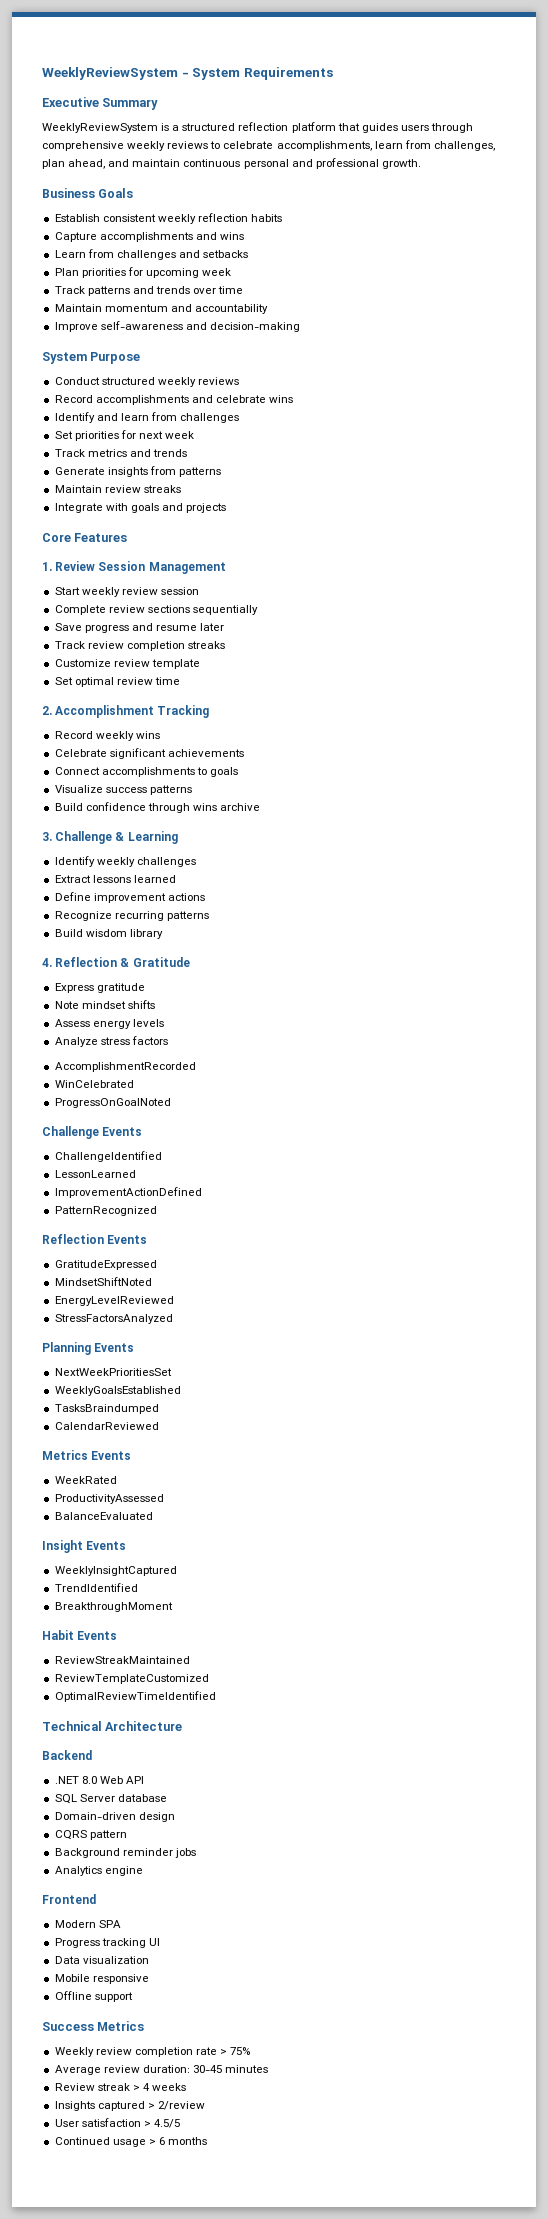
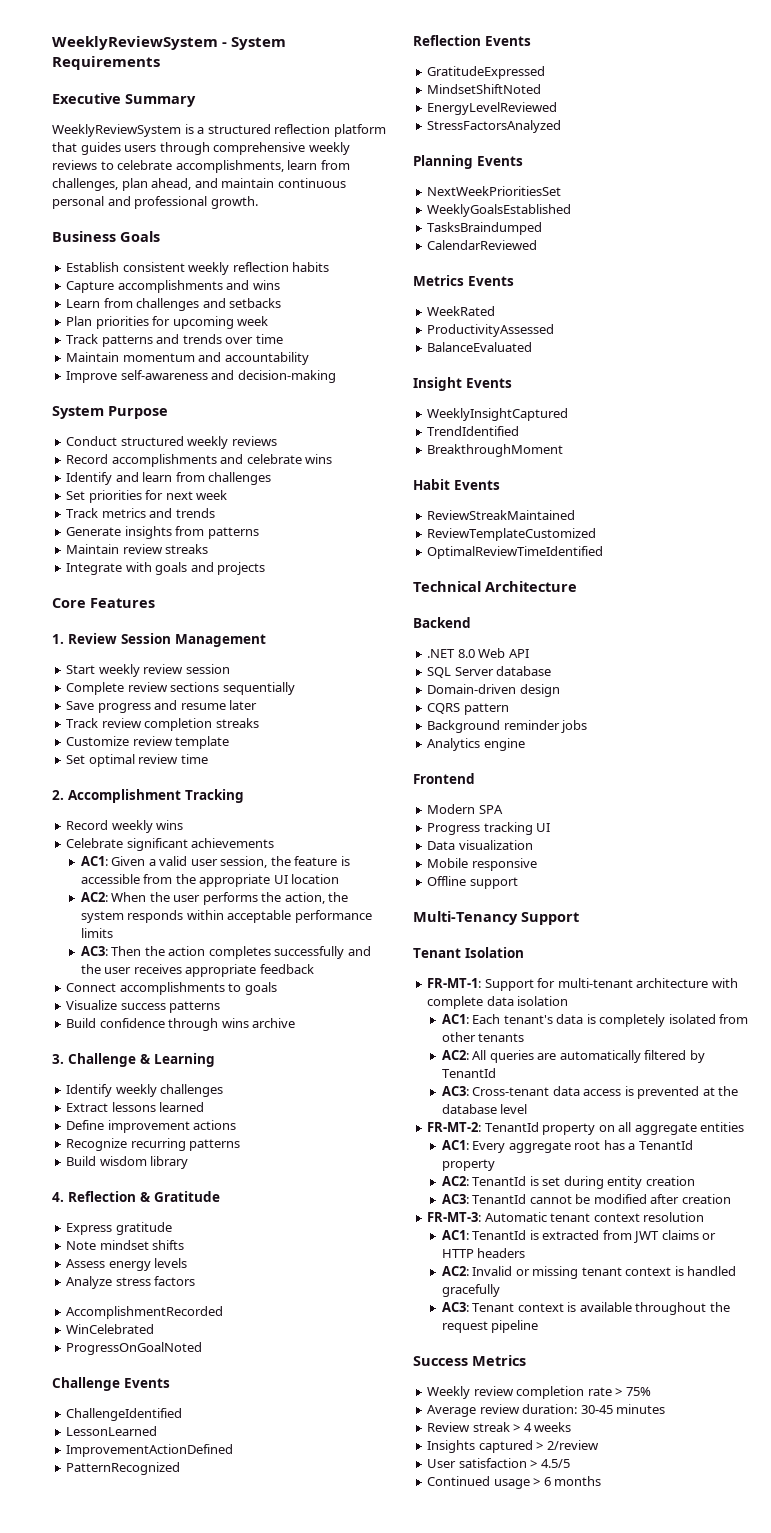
+ AC1: Given a valid user session, the feature is accessible from the appropriate UI location
+ AC2: When the user performs the action, the system responds within acceptable performance limits
+ AC3: Then the action completes successfully and the user receives appropriate feedback
+ Multi-Tenancy Support
+ Tenant Isolation
+ FR-MT-1: Support for multi-tenant architecture with complete data isolation
+ AC1: Each tenant's data is completely isolated from other tenants
+ AC2: All queries are automatically filtered by TenantId
+ AC3: Cross-tenant data access is prevented at the database level
+ FR-MT-2: TenantId property on all aggregate entities
+ AC1: Every aggregate root has a TenantId property
+ AC2: TenantId is set during entity creation
+ AC3: TenantId cannot be modified after creation
+ FR-MT-3: Automatic tenant context resolution
+ AC1: TenantId is extracted from JWT claims or HTTP headers
+ AC2: Invalid or missing tenant context is handled gracefully
+ AC3: Tenant context is available throughout the request pipeline

